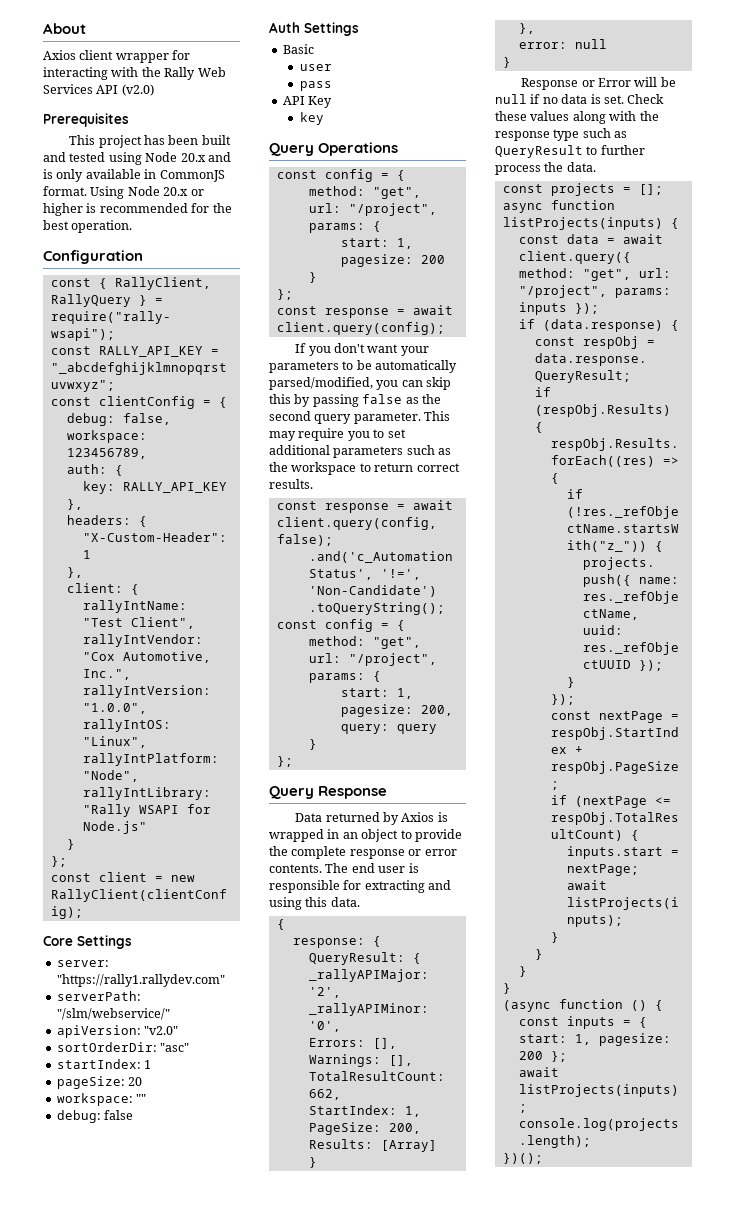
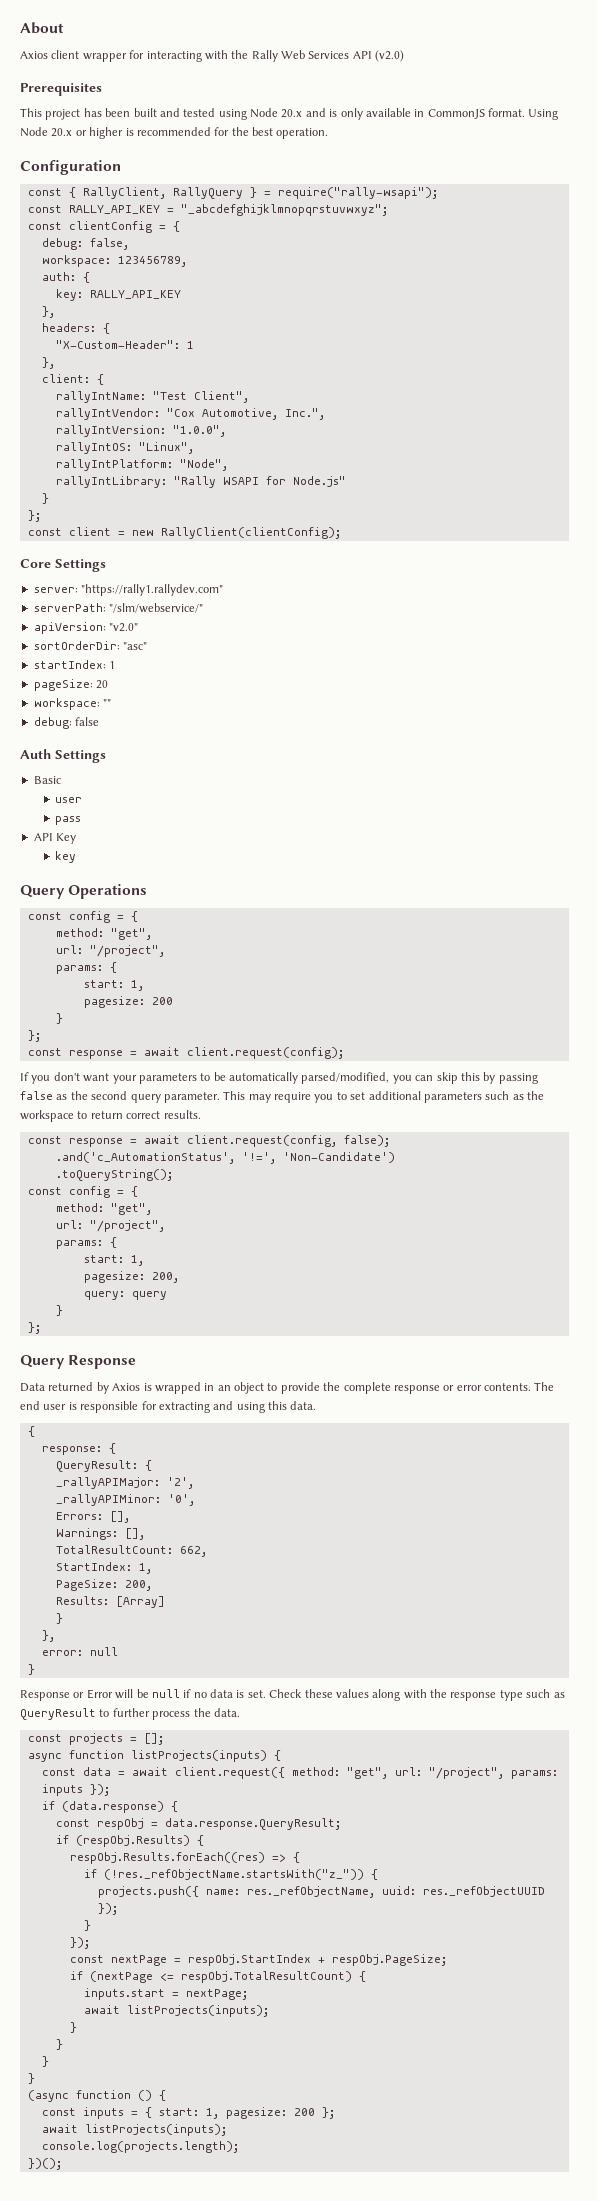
- const response = await client.query(config);
+ const response = await client.request(config);
- const response = await client.query(config, false);
+ const response = await client.request(config, false);
- const data = await client.query({ method: "get", url: "/project", params: inputs });
+ const data = await client.request({ method: "get", url: "/project", params: inputs });

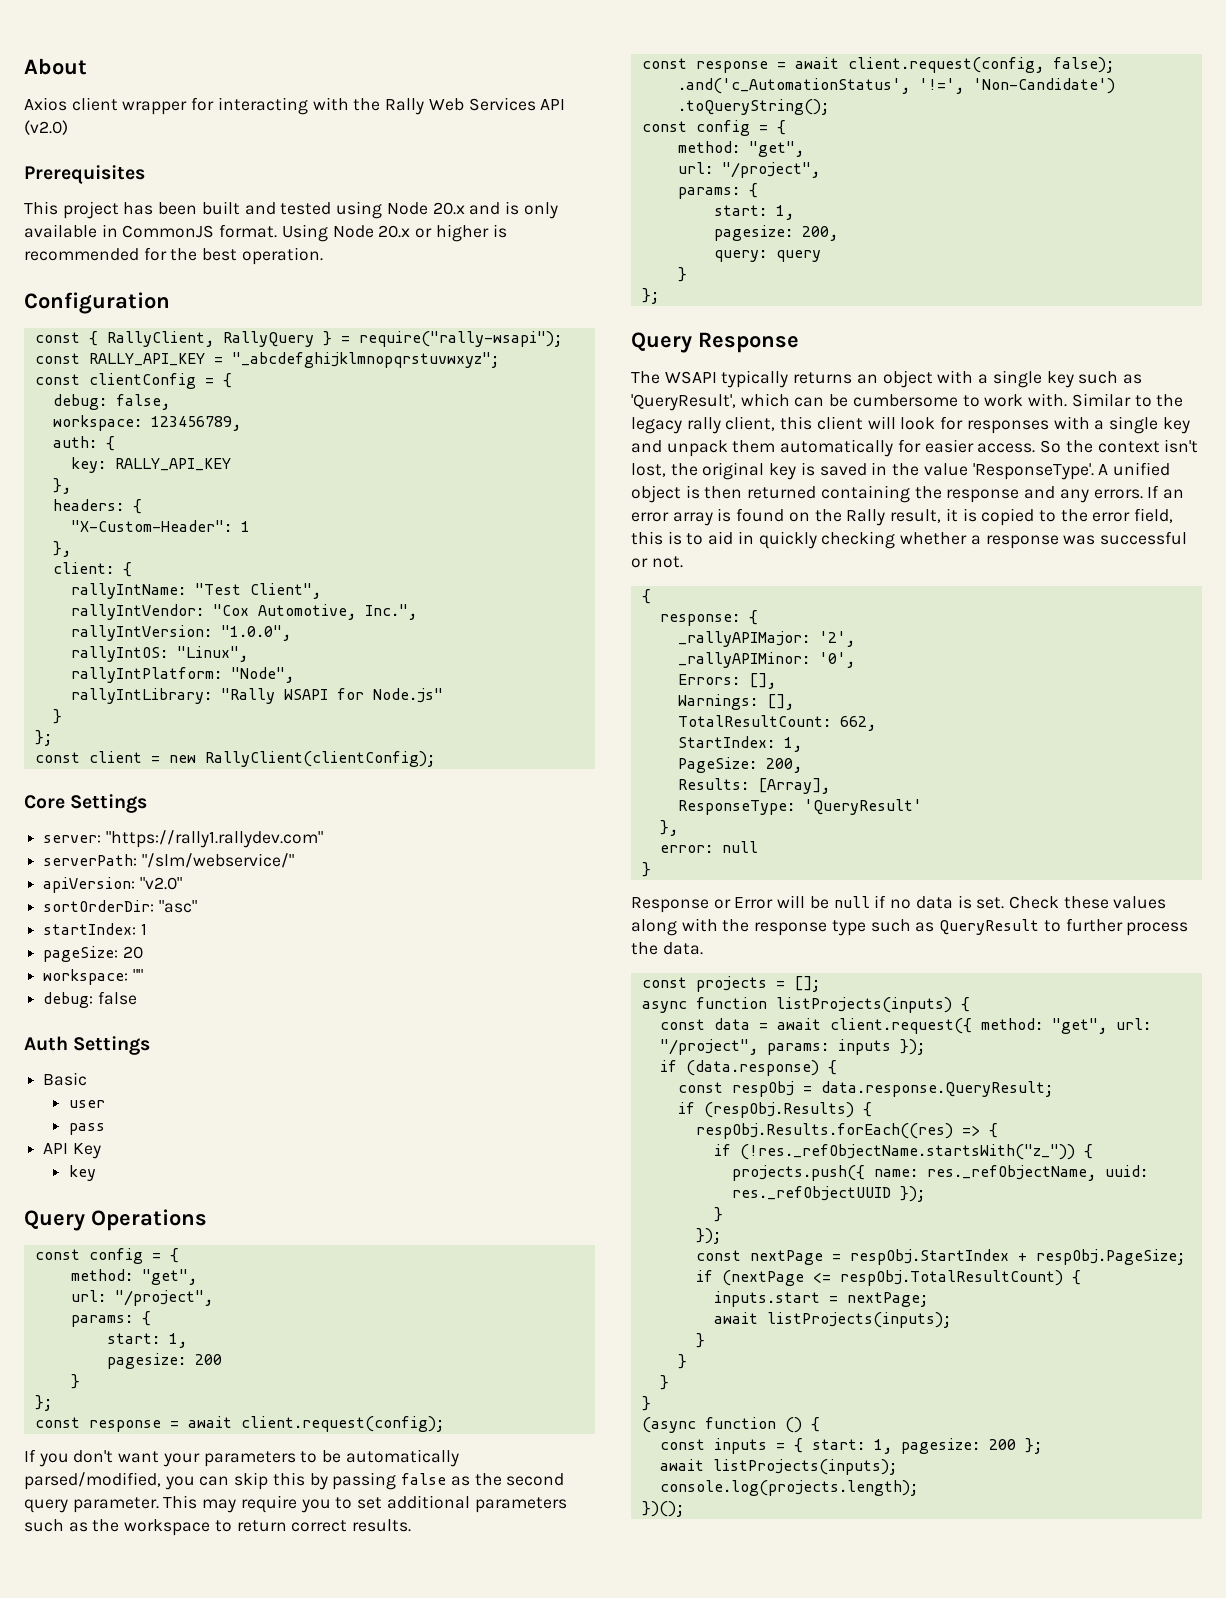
- Data returned by Axios is wrapped in an object to provide the complete response or error contents. The end user is responsible for extracting and using this data.
+ The WSAPI typically returns an object with a single key such as 'QueryResult', which can be cumbersome to work with. Similar to the legacy rally client, this client will look for responses with a single key and unpack them automatically for easier access. So the context isn't lost, the original key is saved in the value 'ResponseType'. A unified object is then returned containing the response and any errors. If an error array is found on the Rally result, it is copied to the error field, this is to aid in quickly checking whether a response was successful or not.
- QueryResult: {
- Results: [Array]
- }
+ Results: [Array],
+ ResponseType: 'QueryResult'

